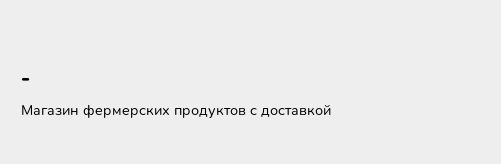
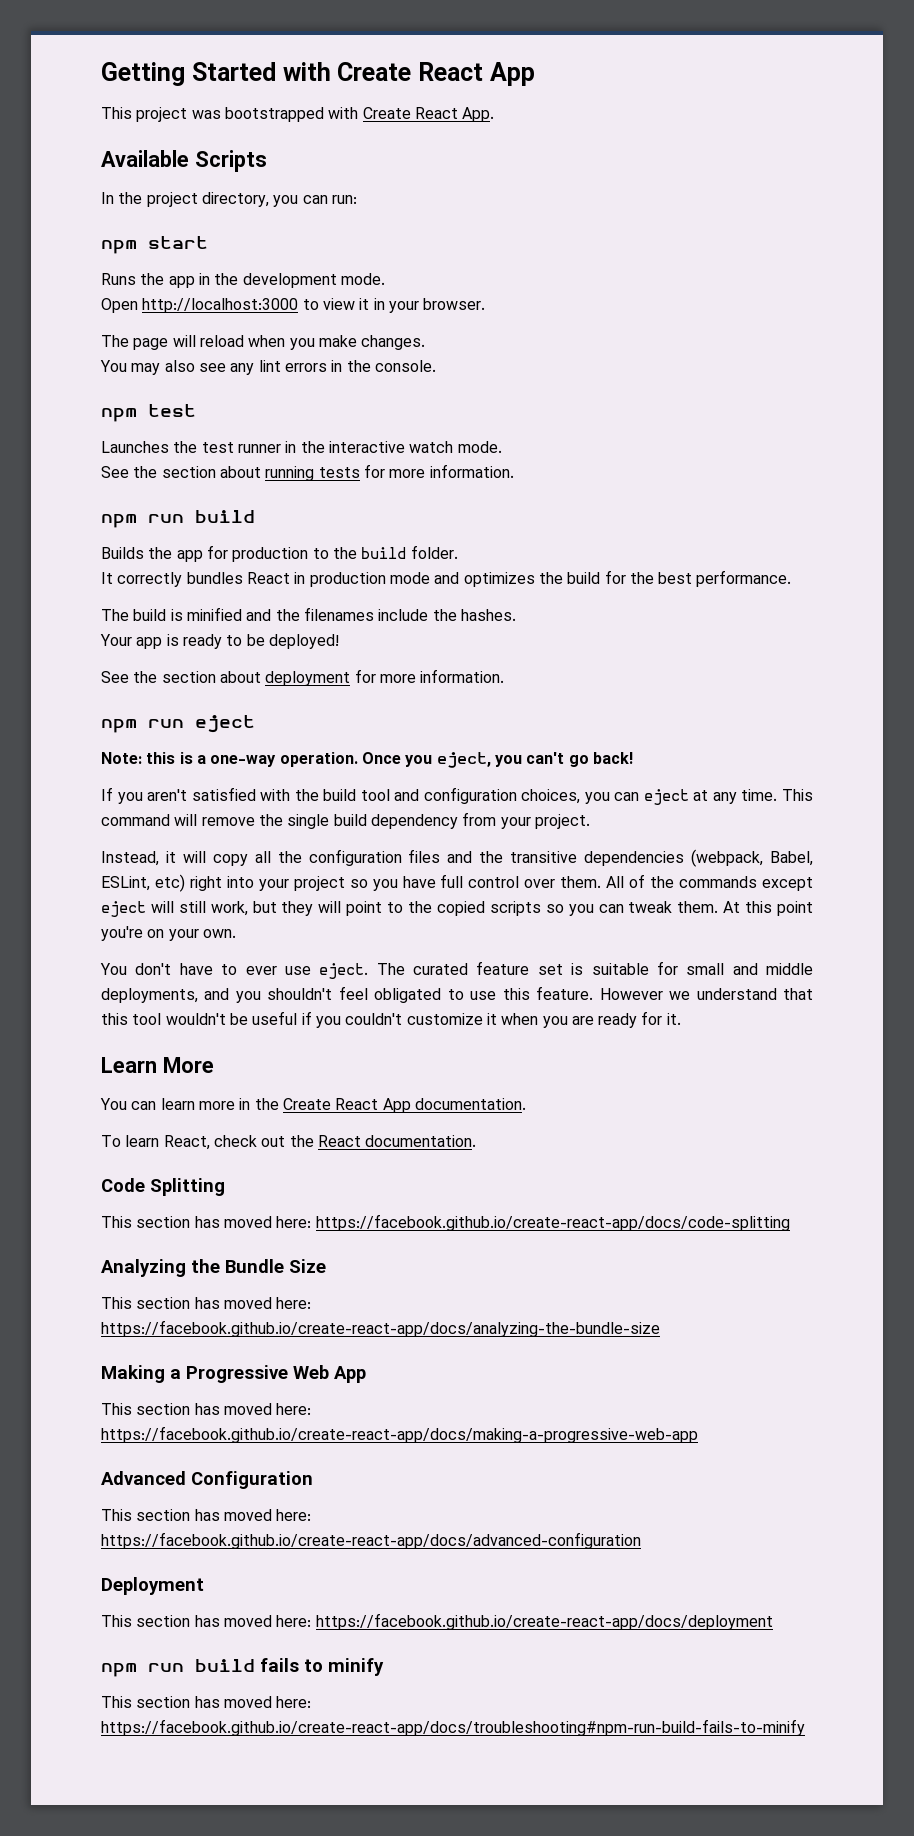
- -
- Магазин фермерских продуктов с доставкой
+ Getting Started with Create React App
+ This project was bootstrapped with Create React App.
+ Available Scripts
+ In the project directory, you can run:
+ npm start
+ Runs the app in the development mode.
+ Open http://localhost:3000 to view it in your browser.
+ The page will reload when you make changes.
+ You may also see any lint errors in the console.
+ npm test
+ Launches the test runner in the interactive watch mode.
+ See the section about running tests for more information.
+ npm run build
+ Builds the app for production to the build folder.
+ It correctly bundles React in production mode and optimizes the build for the best performance.
+ The build is minified and the filenames include the hashes.
+ Your app is ready to be deployed!
+ See the section about deployment for more information.
+ npm run eject
+ Note: this is a one-way operation. Once you eject, you can't go back!
+ If you aren't satisfied with the build tool and configuration choices, you can eject at any time. This command will remove the single build dependency from your project.
+ Instead, it will copy all the configuration files and the transitive dependencies (webpack, Babel, ESLint, etc) right into your project so you have full control over them. All of the commands except eject will still work, but they will point to the copied scripts so you can tweak them. At this point you're on your own.
+ You don't have to ever use eject. The curated feature set is suitable for small and middle deployments, and you shouldn't feel obligated to use this feature. However we understand that this tool wouldn't be useful if you couldn't customize it when you are ready for it.
+ Learn More
+ You can learn more in the Create React App documentation.
+ To learn React, check out the React documentation.
+ Code Splitting
+ This section has moved here: https://facebook.github.io/create-react-app/docs/code-splitting
+ Analyzing the Bundle Size
+ This section has moved here: https://facebook.github.io/create-react-app/docs/analyzing-the-bundle-size
+ Making a Progressive Web App
+ This section has moved here: https://facebook.github.io/create-react-app/docs/making-a-progressive-web-app
+ Advanced Configuration
+ This section has moved here: https://facebook.github.io/create-react-app/docs/advanced-configuration
+ Deployment
+ This section has moved here: https://facebook.github.io/create-react-app/docs/deployment
+ npm run build fails to minify
+ This section has moved here: https://facebook.github.io/create-react-app/docs/troubleshooting#npm-run-build-fails-to-minify

